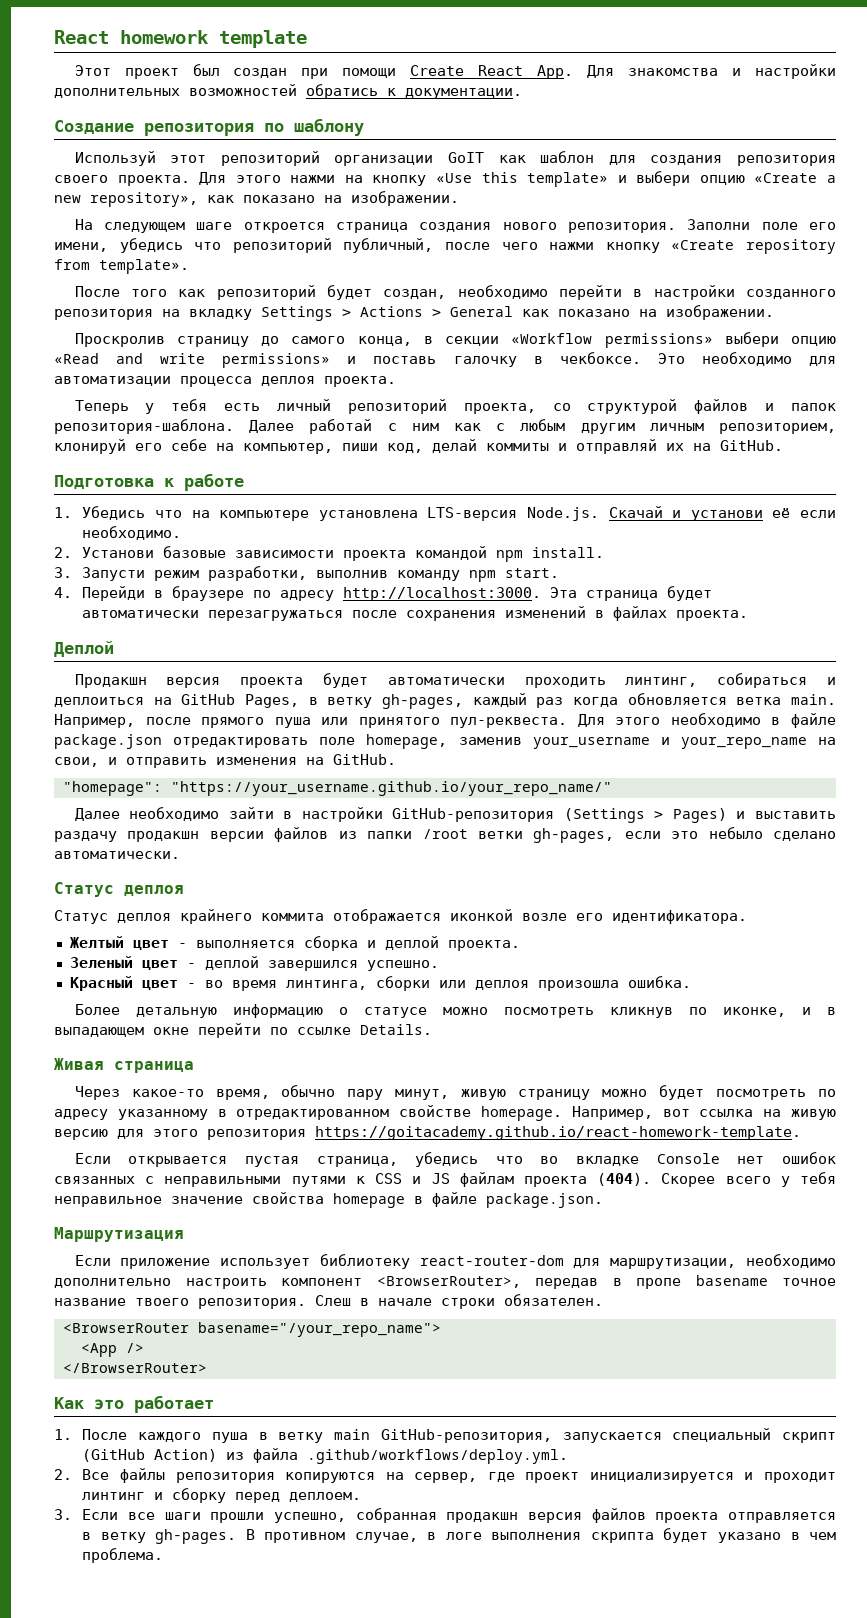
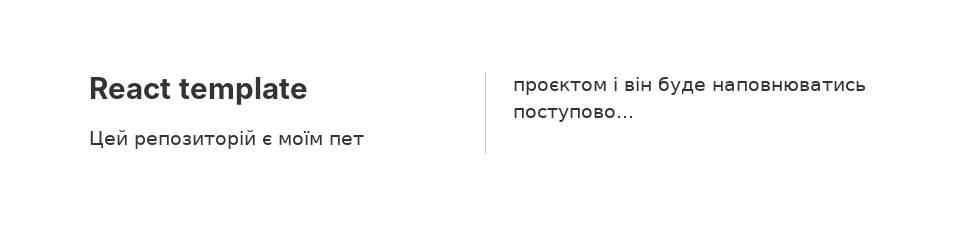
- React homework template
+ React template
- Этот проект был создан при помощи Create React App. Для знакомства и настройки дополнительных возможностей обратись к документации.
- Создание репозитория по шаблону
- Используй этот репозиторий организации GoIT как шаблон для создания репозитория своего проекта. Для этого нажми на кнопку «Use this template» и выбери опцию «Create a new repository», как показано на изображении.
- На следующем шаге откроется страница создания нового репозитория. Заполни поле его имени, убедись что репозиторий публичный, после чего нажми кнопку «Create repository from template».
- После того как репозиторий будет создан, необходимо перейти в настройки созданного репозитория на вкладку Settings > Actions > General как показано на изображении.
- Проскролив страницу до самого конца, в секции «Workflow permissions» выбери опцию «Read and write permissions» и поставь галочку в чекбоксе. Это необходимо для автоматизации процесса деплоя проекта.
- Теперь у тебя есть личный репозиторий проекта, со структурой файлов и папок репозитория-шаблона. Далее работай с ним как с любым другим личным репозиторием, клонируй его себе на компьютер, пиши код, делай коммиты и отправляй их на GitHub.
- Подготовка к работе
- 1. Убедись что на компьютере установлена LTS-версия Node.js. Скачай и установи её если необходимо.
- 2. Установи базовые зависимости проекта командой npm install.
- 3. Запусти режим разработки, выполнив команду npm start.
- 4. Перейди в браузере по адресу http://localhost:3000. Эта страница будет автоматически перезагружаться после сохранения изменений в файлах проекта.
- Деплой
- Продакшн версия проекта будет автоматически проходить линтинг, собираться и деплоиться на GitHub Pages, в ветку gh-pages, каждый раз когда обновляется ветка main. Например, после прямого пуша или принятого пул-реквеста. Для этого необходимо в файле package.json отредактировать поле homepage, заменив your_username и your_repo_name на свои, и отправить изменения на GitHub.
- "homepage": "https://your_username.github.io/your_repo_name/"
- Далее необходимо зайти в настройки GitHub-репозитория (Settings > Pages) и выставить раздачу продакшн версии файлов из папки /root ветки gh-pages, если это небыло сделано автоматически.
- Статус деплоя
- Статус деплоя крайнего коммита отображается иконкой возле его идентификатора.
- Желтый цвет - выполняется сборка и деплой проекта.
- Зеленый цвет - деплой завершился успешно.
- Красный цвет - во время линтинга, сборки или деплоя произошла ошибка.
- Более детальную информацию о статусе можно посмотреть кликнув по иконке, и в выпадающем окне перейти по ссылке Details.
- Живая страница
- Через какое-то время, обычно пару минут, живую страницу можно будет посмотреть по адресу указанному в отредактированном свойстве homepage. Например, вот ссылка на живую версию для этого репозитория https://goitacademy.github.io/react-homework-template.
- Если открывается пустая страница, убедись что во вкладке Console нет ошибок связанных с неправильными путями к CSS и JS файлам проекта (404). Скорее всего у тебя неправильное значение свойства homepage в файле package.json.
- Маршрутизация
- Если приложение использует библиотеку react-router-dom для маршрутизации, необходимо дополнительно настроить компонент <BrowserRouter>, передав в пропе basename точное название твоего репозитория. Слеш в начале строки обязателен.
- <BrowserRouter basename="/your_repo_name">
- <App />
- </BrowserRouter>
- Как это работает
- 1. После каждого пуша в ветку main GitHub-репозитория, запускается специальный скрипт (GitHub Action) из файла .github/workflows/deploy.yml.
- 2. Все файлы репозитория копируются на сервер, где проект инициализируется и проходит линтинг и сборку перед деплоем.
- 3. Если все шаги прошли успешно, собранная продакшн версия файлов проекта отправляется в ветку gh-pages. В противном случае, в логе выполнения скрипта будет указано в чем проблема.
+ Цей репозиторій є моїм пет проєктом і він буде наповнюватись поступово...

